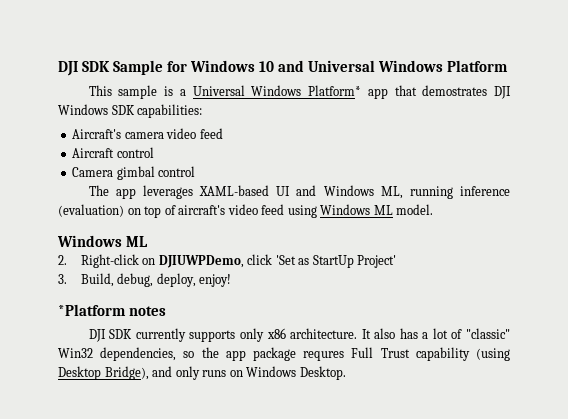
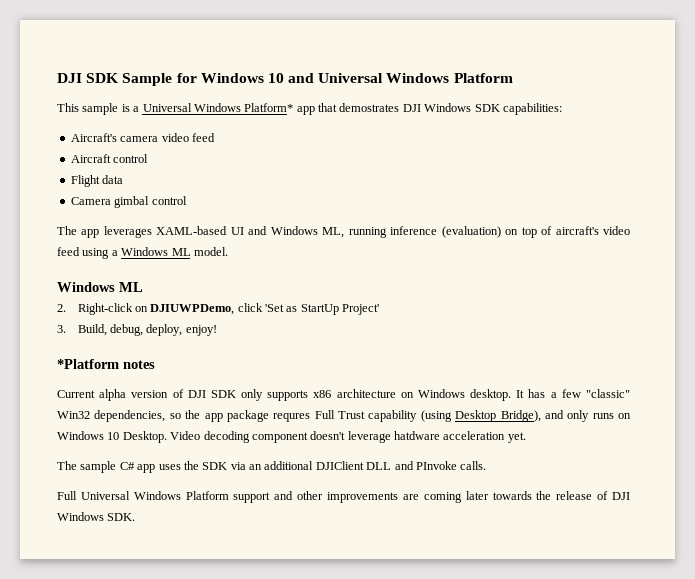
+ Flight data
- The app leverages XAML-based UI and Windows ML, running inference (evaluation) on top of aircraft's video feed using Windows ML model.
+ The app leverages XAML-based UI and Windows ML, running inference (evaluation) on top of aircraft's video feed using a Windows ML model.
- DJI SDK currently supports only x86 architecture. It also has a lot of "classic" Win32 dependencies, so the app package requres Full Trust capability (using Desktop Bridge), and only runs on Windows Desktop.
+ Current alpha version of DJI SDK only supports x86 architecture on Windows desktop. It has a few "classic" Win32 dependencies, so the app package requres Full Trust capability (using Desktop Bridge), and only runs on Windows 10 Desktop. Video decoding component doesn't leverage hatdware acceleration yet.
+ The sample C# app uses the SDK via an additional DJIClient DLL and PInvoke calls.
+ Full Universal Windows Platform support and other improvements are coming later towards the release of DJI Windows SDK.

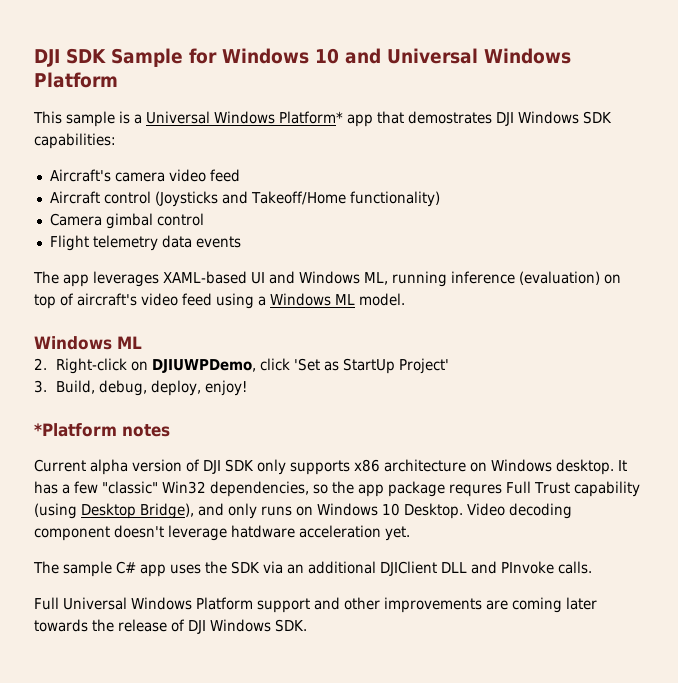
- Aircraft control
- Flight data
+ Aircraft control (Joysticks and Takeoff/Home functionality)
+ Flight telemetry data events

